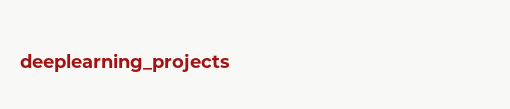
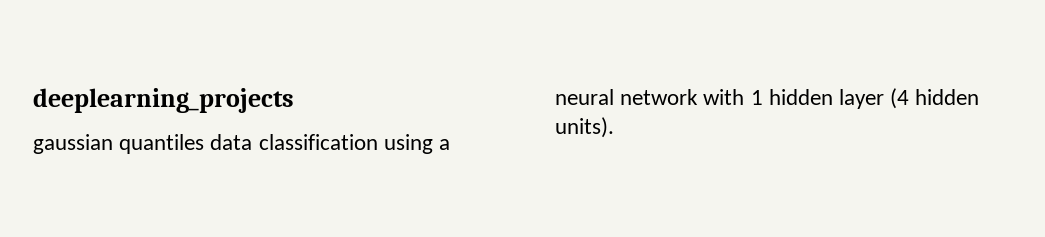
+ gaussian quantiles data classification using a neural network with 1 hidden layer (4 hidden units).

